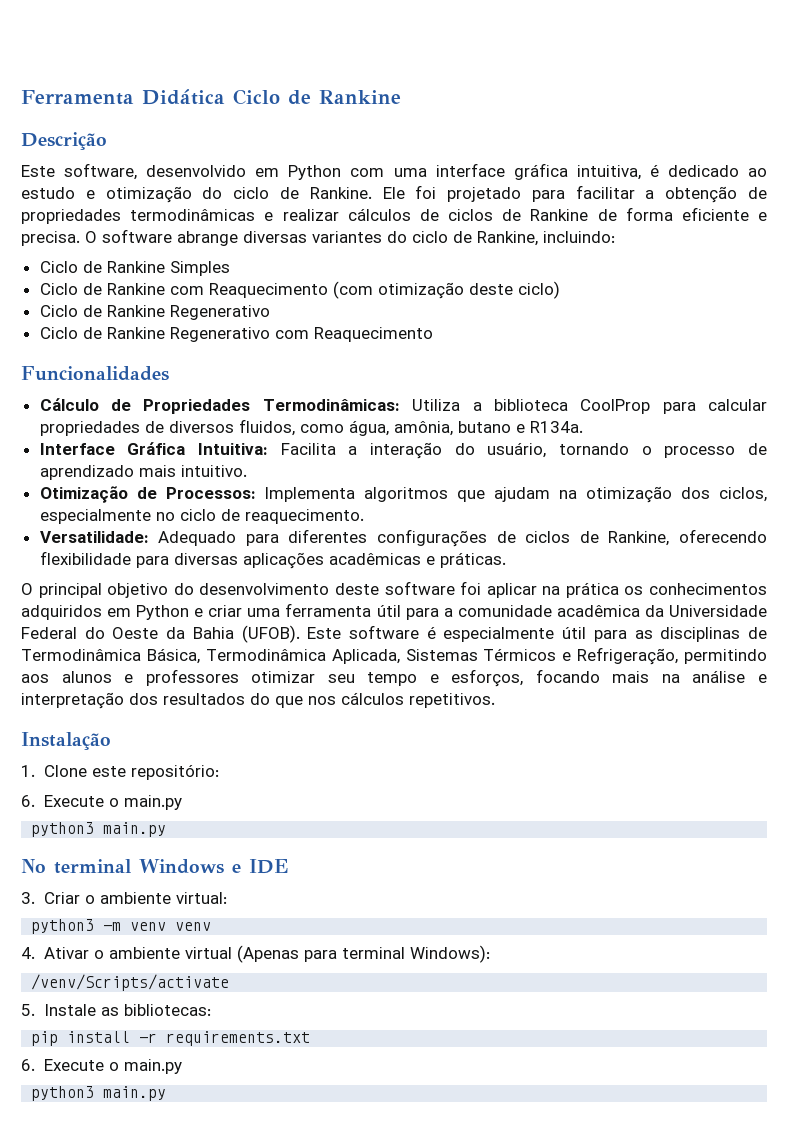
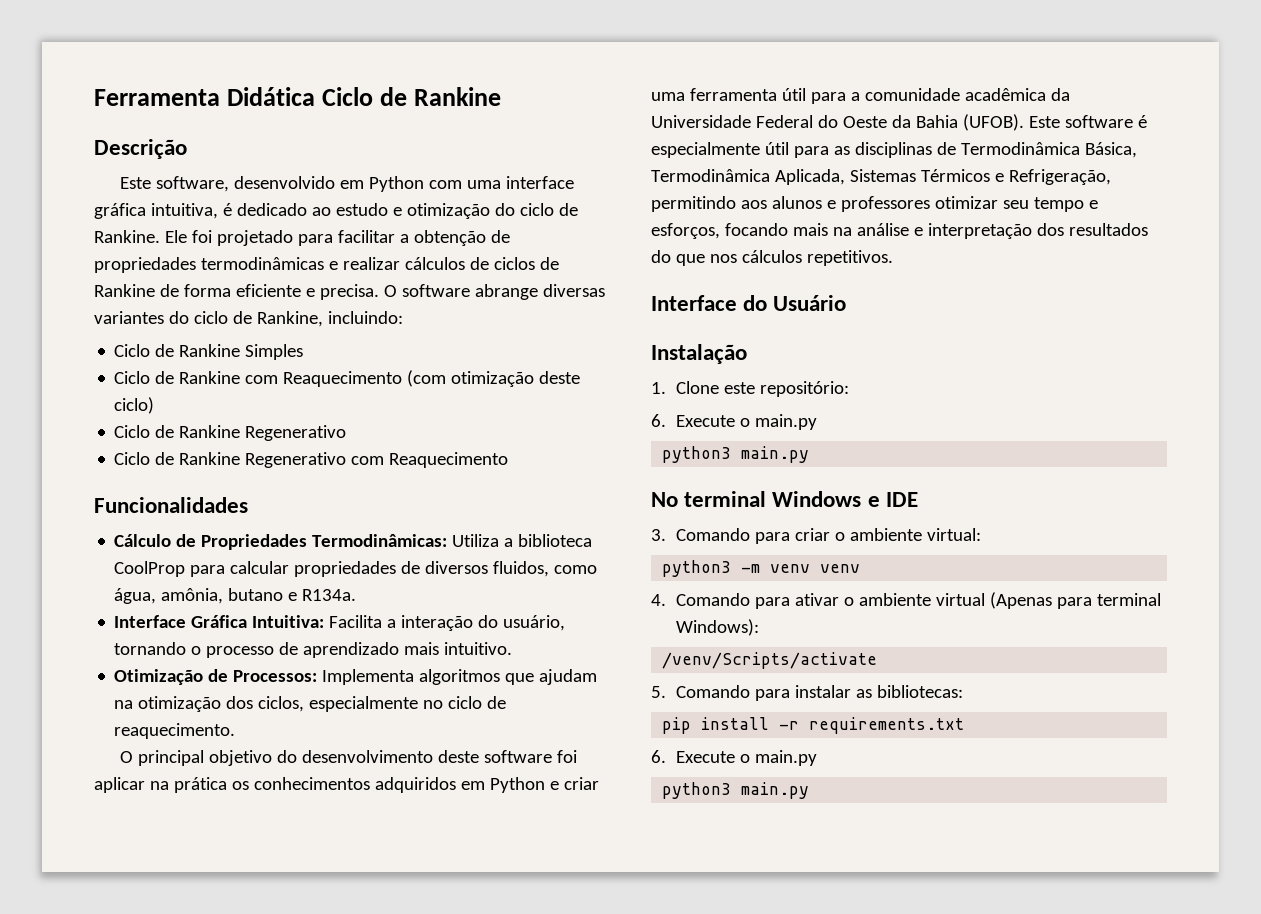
- Versatilidade: Adequado para diferentes configurações de ciclos de Rankine, oferecendo flexibilidade para diversas aplicações acadêmicas e práticas.
+ Interface do Usuário
- 3. Criar o ambiente virtual:
+ 3. Comando para criar o ambiente virtual:
- 4. Ativar o ambiente virtual (Apenas para terminal Windows):
+ 4. Comando para ativar o ambiente virtual (Apenas para terminal Windows):
- 5. Instale as bibliotecas:
+ 5. Comando para instalar as bibliotecas:

